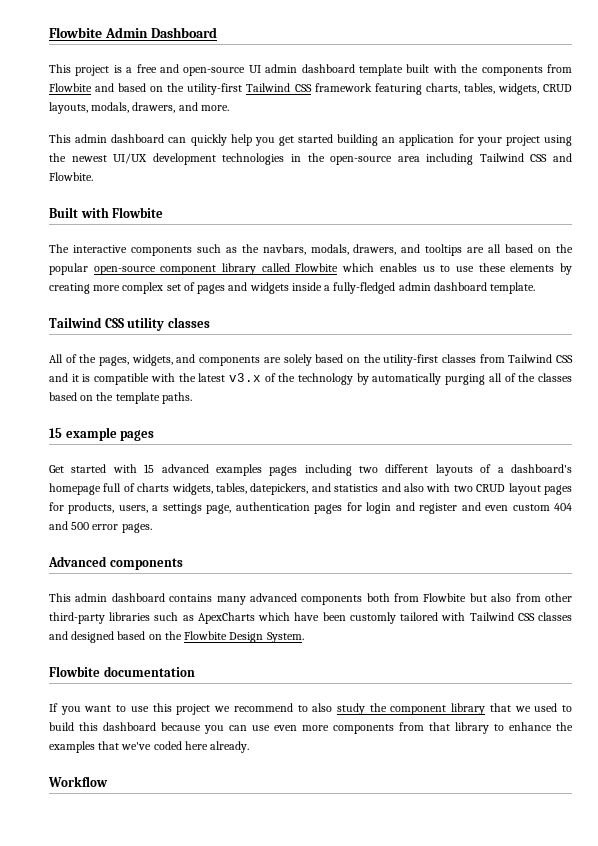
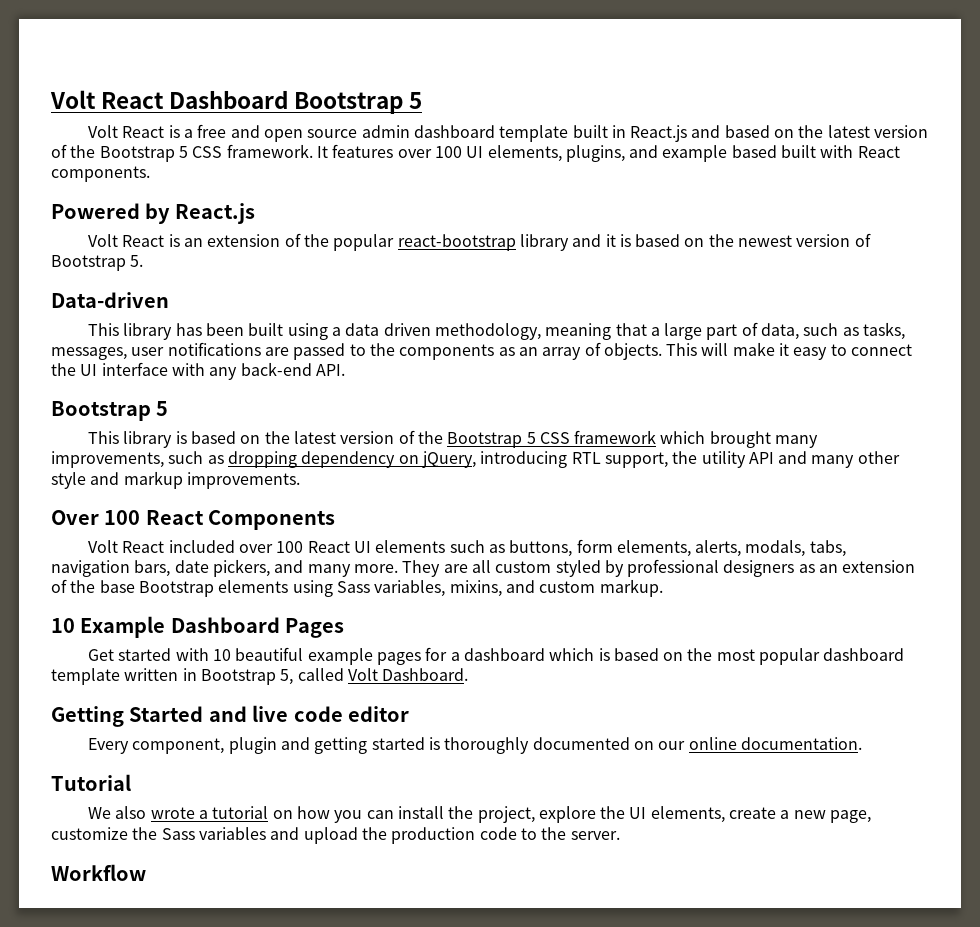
- Flowbite Admin Dashboard
- This project is a free and open-source UI admin dashboard template built with the components from Flowbite and based on the utility-first Tailwind CSS framework featuring charts, tables, widgets, CRUD layouts, modals, drawers, and more.
- This admin dashboard can quickly help you get started building an application for your project using the newest UI/UX development technologies in the open-source area including Tailwind CSS and Flowbite.
- Built with Flowbite
- The interactive components such as the navbars, modals, drawers, and tooltips are all based on the popular open-source component library called Flowbite which enables us to use these elements by creating more complex set of pages and widgets inside a fully-fledged admin dashboard template.
- Tailwind CSS utility classes
- All of the pages, widgets, and components are solely based on the utility-first classes from Tailwind CSS and it is compatible with the latest v3.x of the technology by automatically purging all of the classes based on the template paths.
- 15 example pages
- Get started with 15 advanced examples pages including two different layouts of a dashboard's homepage full of charts widgets, tables, datepickers, and statistics and also with two CRUD layout pages for products, users, a settings page, authentication pages for login and register and even custom 404 and 500 error pages.
- Advanced components
- This admin dashboard contains many advanced components both from Flowbite but also from other third-party libraries such as ApexCharts which have been customly tailored with Tailwind CSS classes and designed based on the Flowbite Design System.
- Flowbite documentation
- If you want to use this project we recommend to also study the component library that we used to build this dashboard because you can use even more components from that library to enhance the examples that we've coded here already.
+ Volt React Dashboard Bootstrap 5
+ Volt React is a free and open source admin dashboard template built in React.js and based on the latest version of the Bootstrap 5 CSS framework. It features over 100 UI elements, plugins, and example based built with React components.
+ Powered by React.js
+ Volt React is an extension of the popular react-bootstrap library and it is based on the newest version of Bootstrap 5.
+ Data-driven
+ This library has been built using a data driven methodology, meaning that a large part of data, such as tasks, messages, user notifications are passed to the components as an array of objects. This will make it easy to connect the UI interface with any back-end API.
+ Bootstrap 5
+ This library is based on the latest version of the Bootstrap 5 CSS framework which brought many improvements, such as dropping dependency on jQuery, introducing RTL support, the utility API and many other style and markup improvements.
+ Over 100 React Components
+ Volt React included over 100 React UI elements such as buttons, form elements, alerts, modals, tabs, navigation bars, date pickers, and many more. They are all custom styled by professional designers as an extension of the base Bootstrap elements using Sass variables, mixins, and custom markup.
+ 10 Example Dashboard Pages
+ Get started with 10 beautiful example pages for a dashboard which is based on the most popular dashboard template written in Bootstrap 5, called Volt Dashboard.
+ Getting Started and live code editor
+ Every component, plugin and getting started is thoroughly documented on our online documentation.
+ Tutorial
+ We also wrote a tutorial on how you can install the project, explore the UI elements, create a new page, customize the Sass variables and upload the production code to the server.

